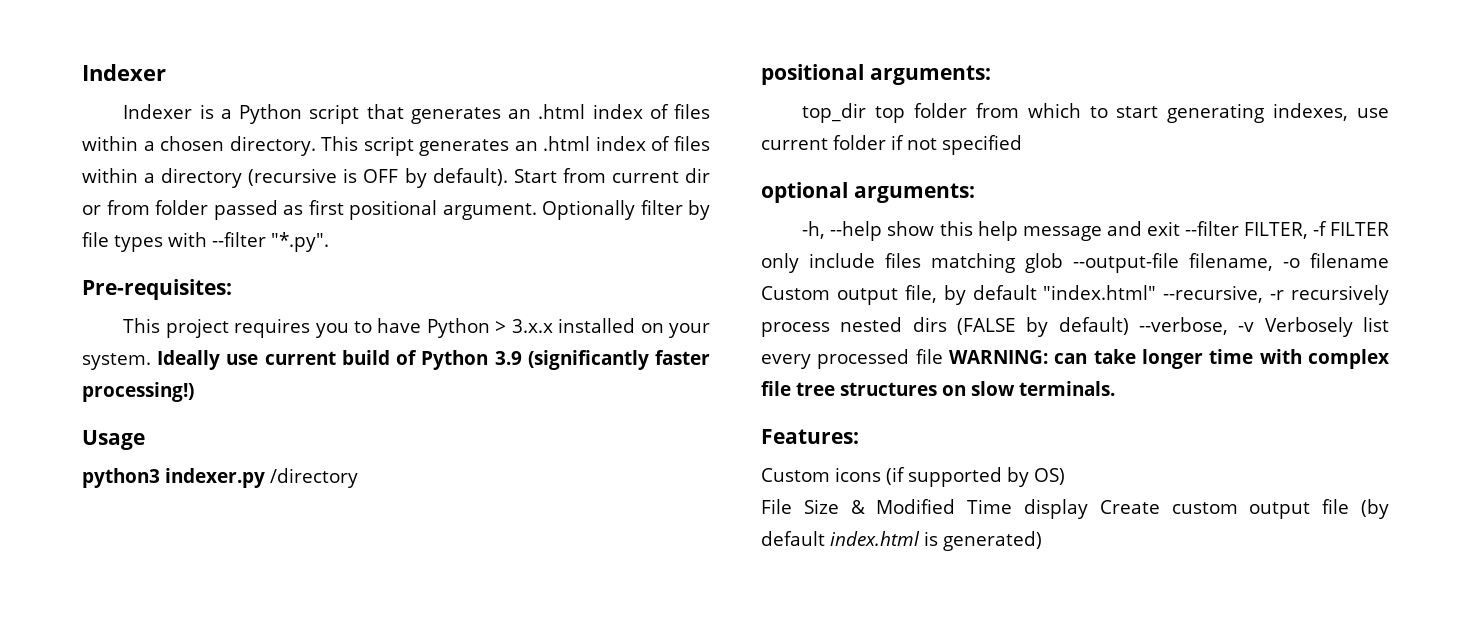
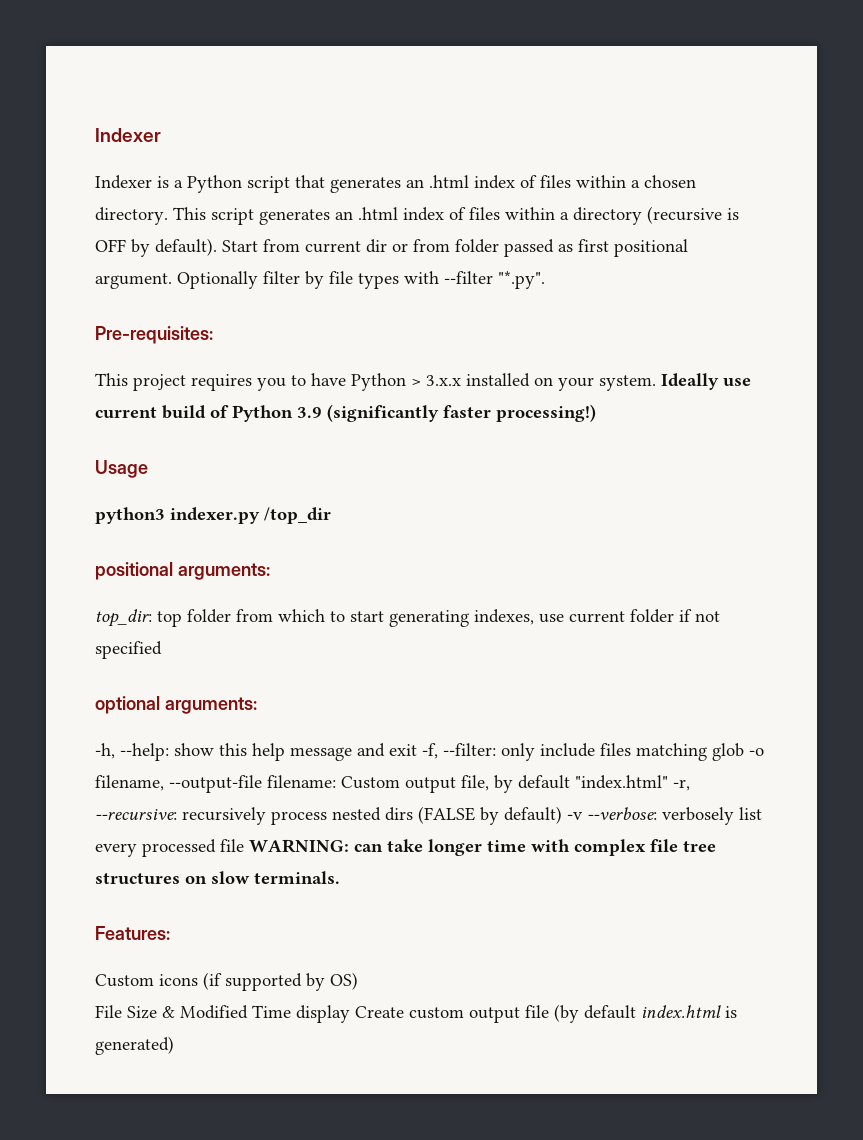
- python3 indexer.py /directory
+ python3 indexer.py /top_dir
- top_dir top folder from which to start generating indexes, use current folder if not specified
+ top_dir: top folder from which to start generating indexes, use current folder if not specified
- -h, --help show this help message and exit --filter FILTER, -f FILTER only include files matching glob --output-file filename, -o filename Custom output file, by default "index.html" --recursive, -r recursively process nested dirs (FALSE by default) --verbose, -v Verbosely list every processed file WARNING: can take longer time with complex file tree structures on slow terminals.
+ -h, --help: show this help message and exit -f, --filter: only include files matching glob -o filename, --output-file filename: Custom output file, by default "index.html" -r, --recursive: recursively process nested dirs (FALSE by default) -v --verbose: verbosely list every processed file WARNING: can take longer time with complex file tree structures on slow terminals.

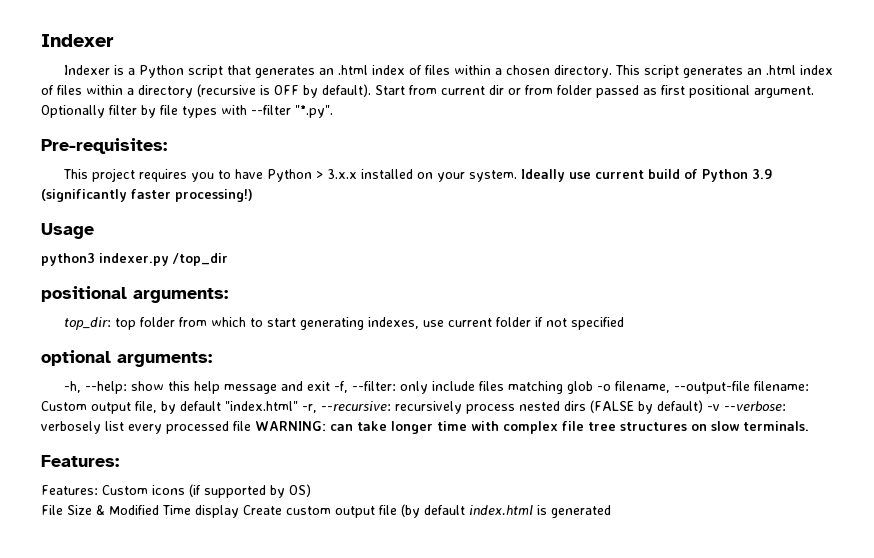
- Custom icons (if supported by OS)
+ Features: Custom icons (if supported by OS)
- File Size & Modified Time display Create custom output file (by default index.html is generated)
+ File Size & Modified Time display Create custom output file (by default index.html is generated

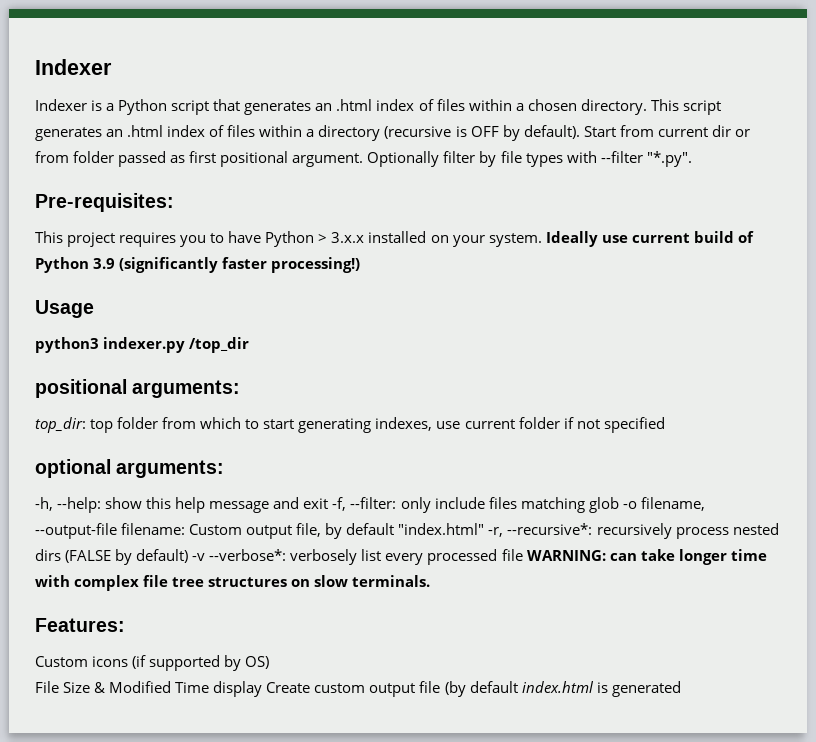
- -h, --help: show this help message and exit -f, --filter: only include files matching glob -o filename, --output-file filename: Custom output file, by default "index.html" -r, --recursive: recursively process nested dirs (FALSE by default) -v --verbose: verbosely list every processed file WARNING: can take longer time with complex file tree structures on slow terminals.
+ -h, --help: show this help message and exit -f, --filter: only include files matching glob -o filename, --output-file filename: Custom output file, by default "index.html" -r, --recursive*: recursively process nested dirs (FALSE by default) -v --verbose*: verbosely list every processed file WARNING: can take longer time with complex file tree structures on slow terminals.
- Features: Custom icons (if supported by OS)
+ Custom icons (if supported by OS)

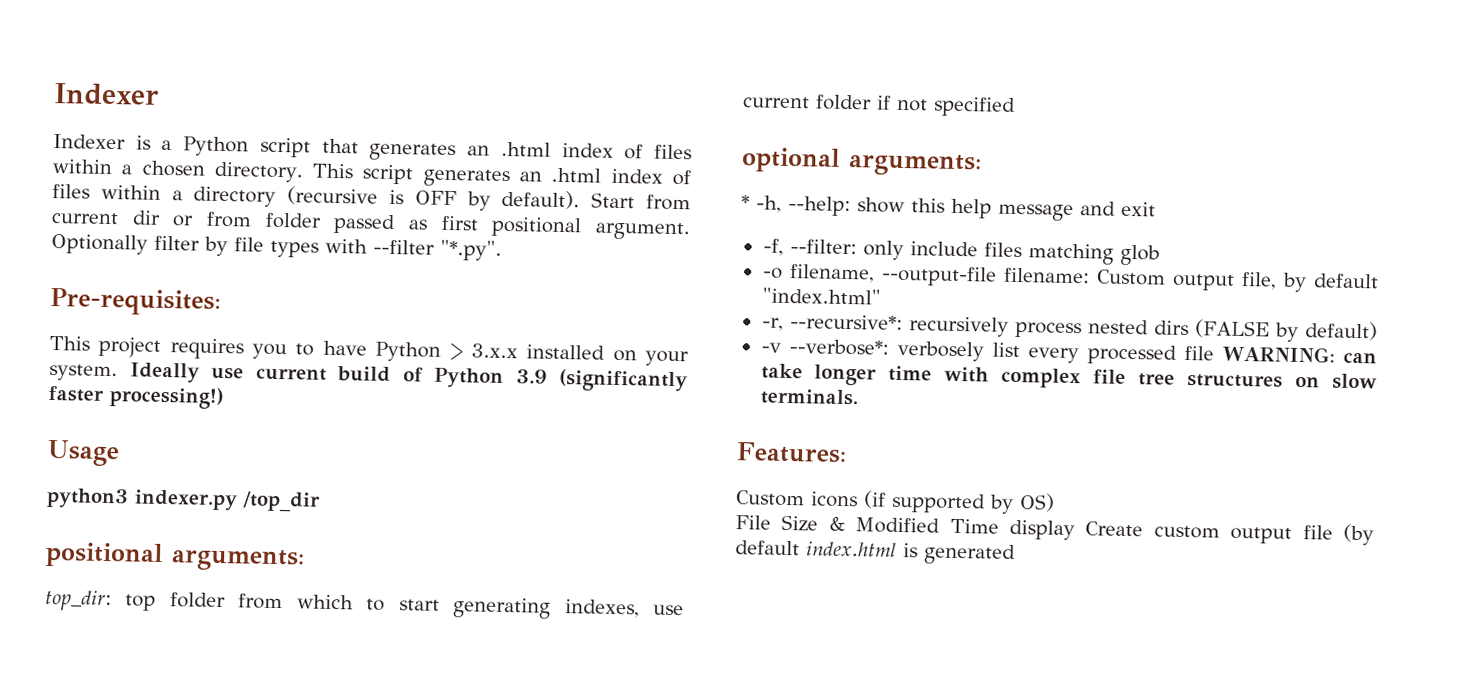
- -h, --help: show this help message and exit -f, --filter: only include files matching glob -o filename, --output-file filename: Custom output file, by default "index.html" -r, --recursive*: recursively process nested dirs (FALSE by default) -v --verbose*: verbosely list every processed file WARNING: can take longer time with complex file tree structures on slow terminals.
+ * -h, --help: show this help message and exit
+ -f, --filter: only include files matching glob
+ -o filename, --output-file filename: Custom output file, by default "index.html"
+ -r, --recursive*: recursively process nested dirs (FALSE by default)
+ -v --verbose*: verbosely list every processed file WARNING: can take longer time with complex file tree structures on slow terminals.

